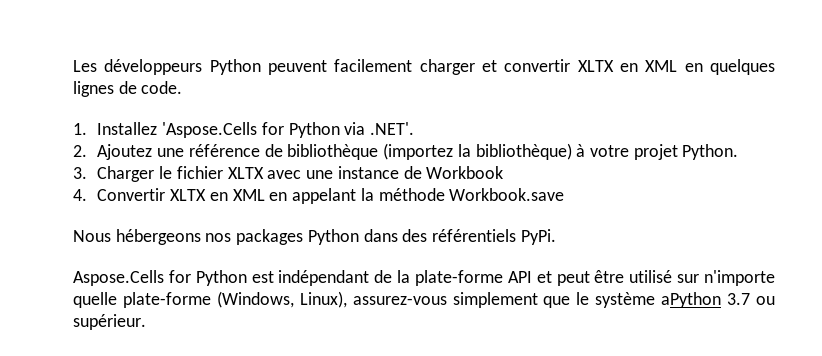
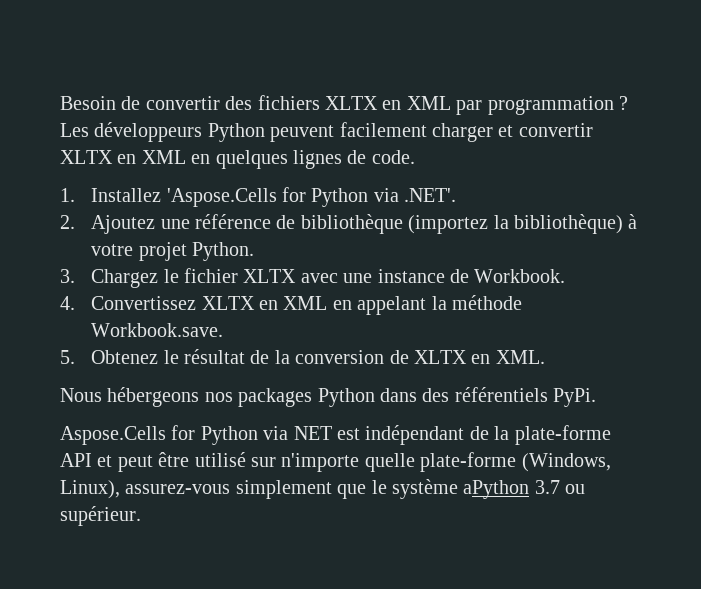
+ Besoin de convertir des fichiers XLTX en XML par programmation ?
- 3. Charger le fichier XLTX avec une instance de Workbook
+ 3. Chargez le fichier XLTX avec une instance de Workbook.
- 4. Convertir XLTX en XML en appelant la méthode Workbook.save
+ 4. Convertissez XLTX en XML en appelant la méthode Workbook.save.
+ 5. Obtenez le résultat de la conversion de XLTX en XML.
- Aspose.Cells for Python est indépendant de la plate-forme API et peut être utilisé sur n'importe quelle plate-forme (Windows, Linux), assurez-vous simplement que le système aPython 3.7 ou supérieur.
+ Aspose.Cells for Python via NET est indépendant de la plate-forme API et peut être utilisé sur n'importe quelle plate-forme (Windows, Linux), assurez-vous simplement que le système aPython 3.7 ou supérieur.

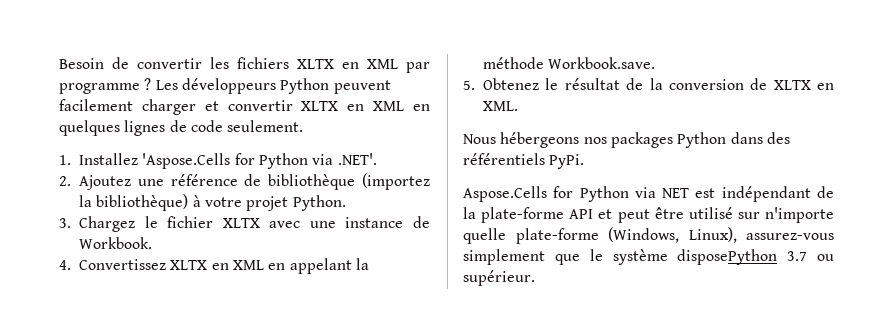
- Besoin de convertir des fichiers XLTX en XML par programmation ?
+ Besoin de convertir les fichiers XLTX en XML par programme ?
- Les développeurs Python peuvent facilement charger et convertir XLTX en XML en quelques lignes de code.
+ Les développeurs Python peuvent facilement charger et convertir XLTX en XML en quelques lignes de code seulement.
- Aspose.Cells for Python via NET est indépendant de la plate-forme API et peut être utilisé sur n'importe quelle plate-forme (Windows, Linux), assurez-vous simplement que le système aPython 3.7 ou supérieur.
+ Aspose.Cells for Python via NET est indépendant de la plate-forme API et peut être utilisé sur n'importe quelle plate-forme (Windows, Linux), assurez-vous simplement que le système disposePython 3.7 ou supérieur.

